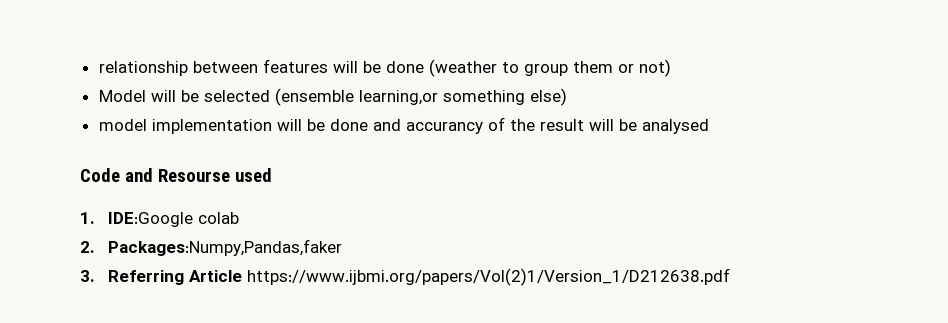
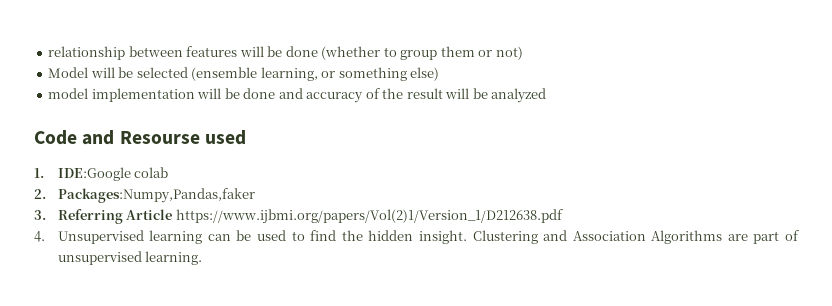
- relationship between features will be done (weather to group them or not)
+ relationship between features will be done (whether to group them or not)
- Model will be selected (ensemble learning,or something else)
+ Model will be selected (ensemble learning, or something else)
- model implementation will be done and accurancy of the result will be analysed
+ model implementation will be done and accuracy of the result will be analyzed
+ 4. Unsupervised learning can be used to find the hidden insight. Clustering and Association Algorithms are part of unsupervised learning.

